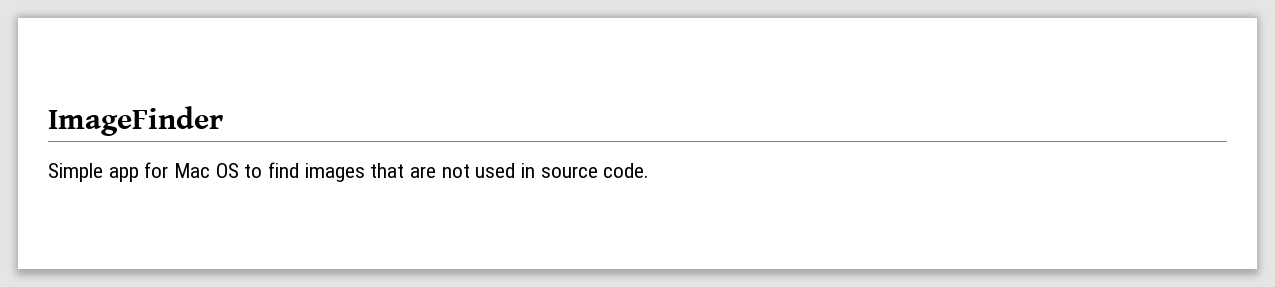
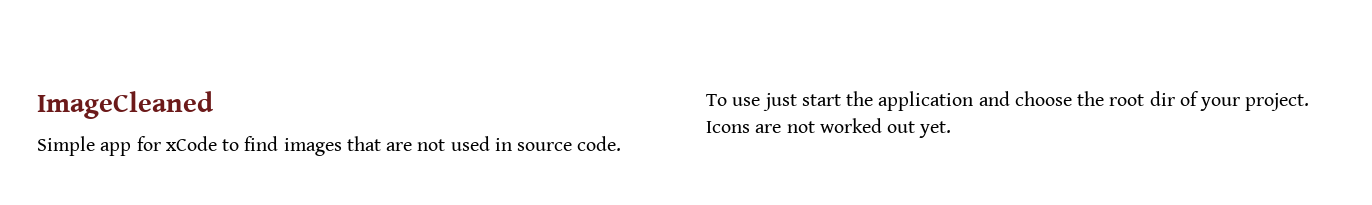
- ImageFinder
+ ImageCleaned
- Simple app for Mac OS to find images that are not used in source code.
+ Simple app for xCode to find images that are not used in source code.
+ To use just start the application and choose the root dir of your project. Icons are not worked out yet.

